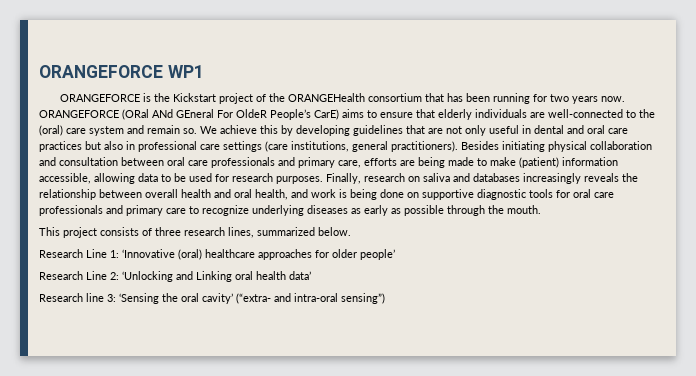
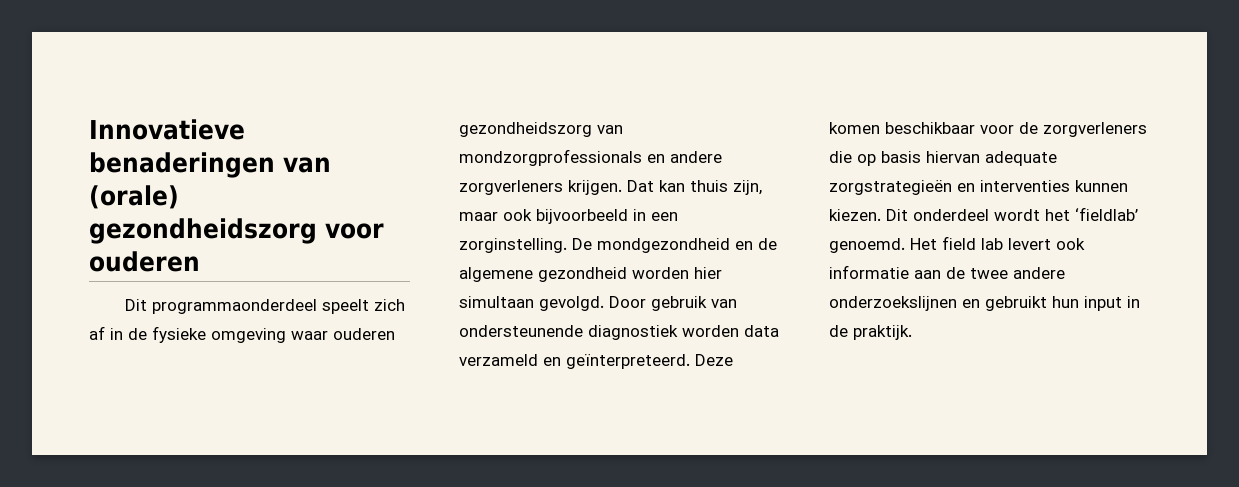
- ORANGEFORCE WP1
- ORANGEFORCE is the Kickstart project of the ORANGEHealth consortium that has been running for two years now. ORANGEFORCE (ORal ANd GEneral For OldeR People’s CarE) aims to ensure that elderly individuals are well-connected to the (oral) care system and remain so. We achieve this by developing guidelines that are not only useful in dental and oral care practices but also in professional care settings (care institutions, general practitioners). Besides initiating physical collaboration and consultation between oral care professionals and primary care, efforts are being made to make (patient) information accessible, allowing data to be used for research purposes. Finally, research on saliva and databases increasingly reveals the relationship between overall health and oral health, and work is being done on supportive diagnostic tools for oral care professionals and primary care to recognize underlying diseases as early as possible through the mouth.
- This project consists of three research lines, summarized below.
- Research Line 1: ‘Innovative (oral) healthcare approaches for older people’
- Research Line 2: ‘Unlocking and Linking oral health data’
- Research line 3: ‘Sensing the oral cavity’ (“extra- and intra-oral sensing”)
+ Innovatieve benaderingen van (orale) gezondheidszorg voor ouderen
+ Dit programmaonderdeel speelt zich af in de fysieke omgeving waar ouderen gezondheidszorg van mondzorgprofessionals en andere zorgverleners krijgen. Dat kan thuis zijn, maar ook bijvoorbeeld in een zorginstelling. De mondgezondheid en de algemene gezondheid worden hier simultaan gevolgd. Door gebruik van ondersteunende diagnostiek worden data verzameld en geïnterpreteerd. Deze komen beschikbaar voor de zorgverleners die op basis hiervan adequate zorgstrategieën en interventies kunnen kiezen. Dit onderdeel wordt het ‘fieldlab’ genoemd. Het field lab levert ook informatie aan de twee andere onderzoekslijnen en gebruikt hun input in de praktijk.

